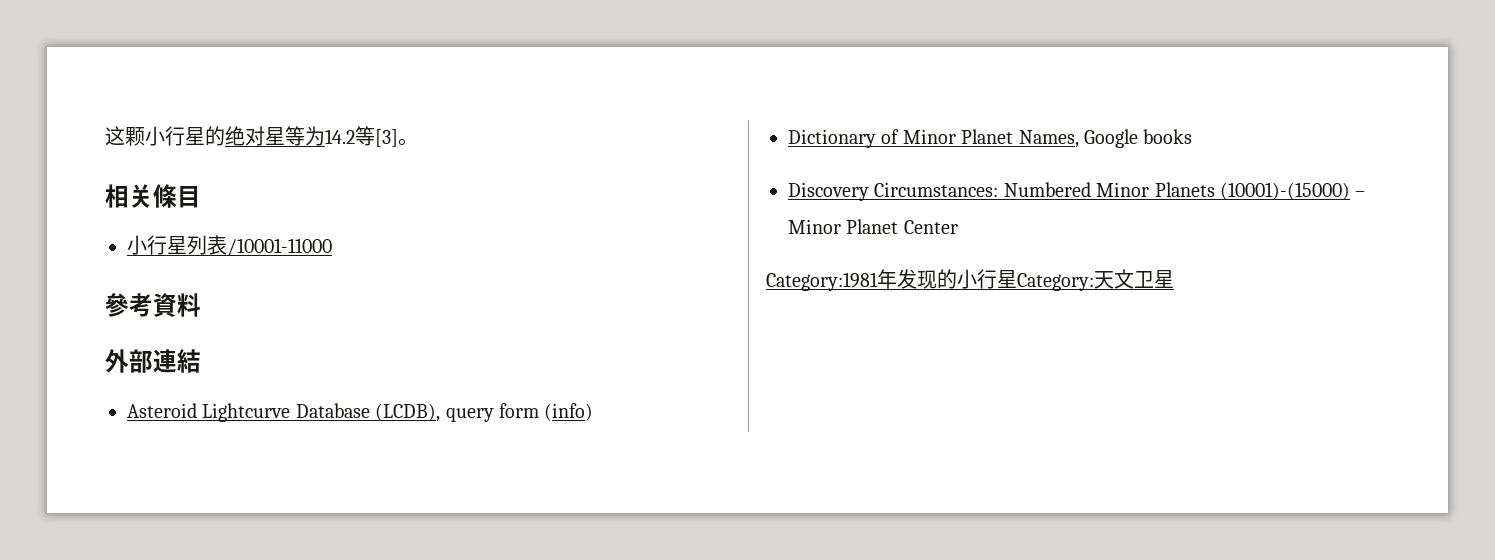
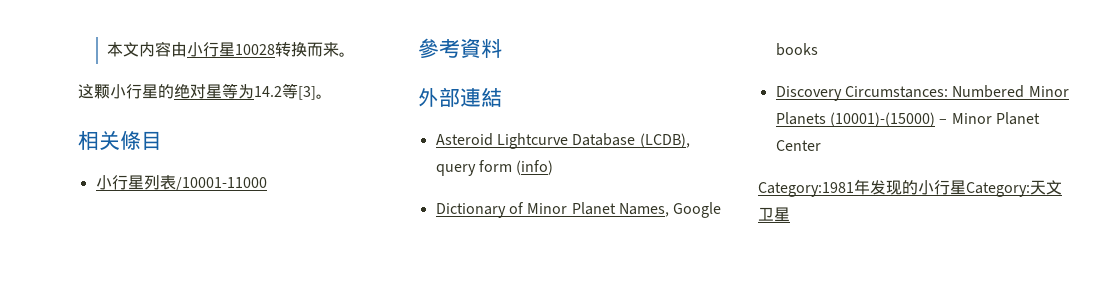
+ 本文内容由小行星10028转换而来。

